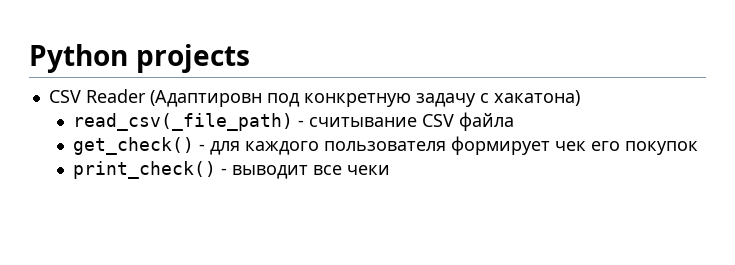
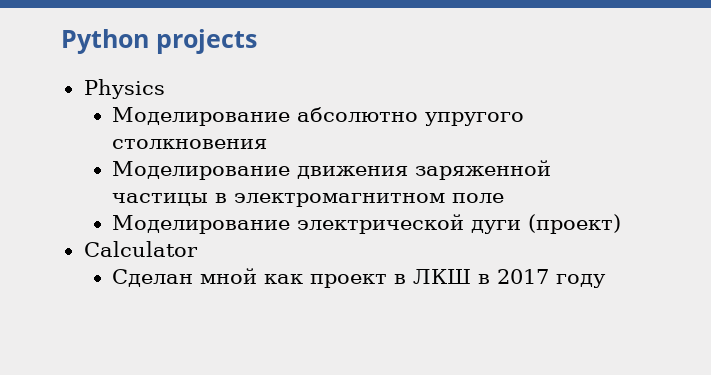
- CSV Reader (Адаптировн под конкретную задачу с хакатона)
- read_csv(_file_path) - считывание CSV файла
- get_check() - для каждого пользователя формирует чек его покупок
- print_check() - выводит все чеки
+ Physics
+ Моделирование абсолютно упругого столкновения
+ Моделирование движения заряженной частицы в электромагнитном поле
+ Моделирование электрической дуги (проект)
+ Calculator
+ Сделан мной как проект в ЛКШ в 2017 году

